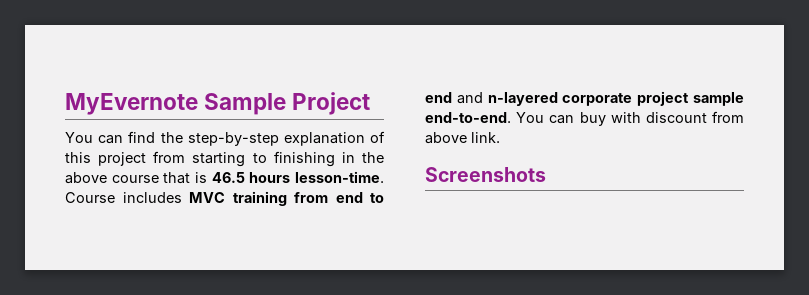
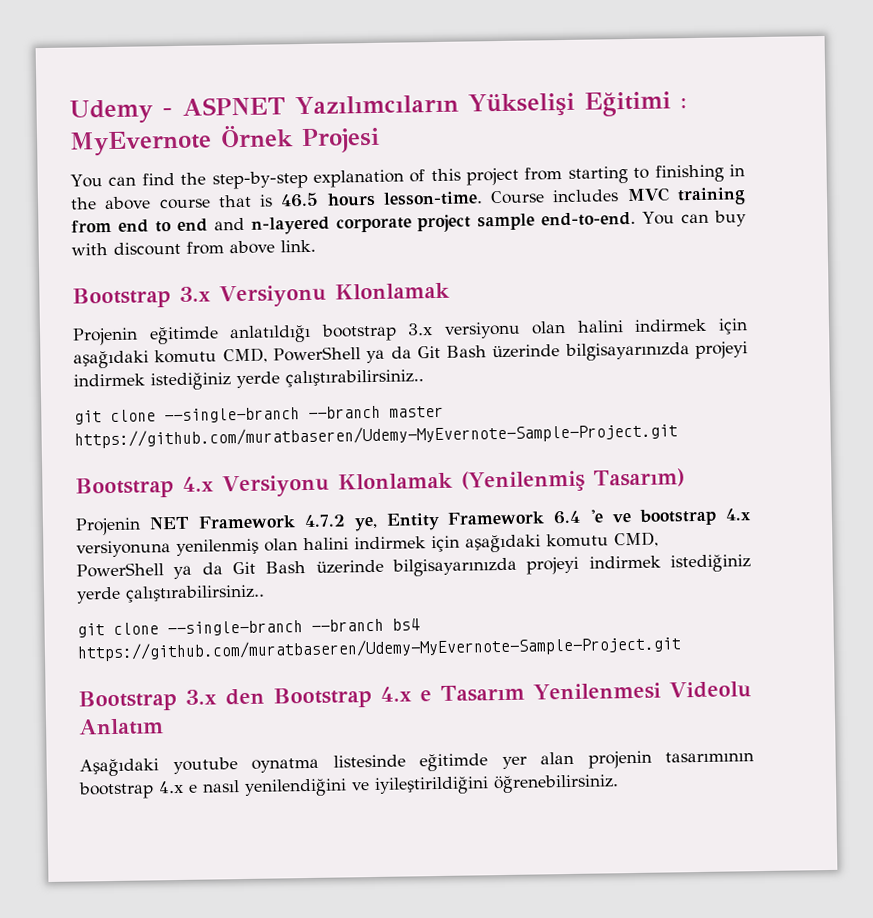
- MyEvernote Sample Project
+ Udemy - ASPNET Yazılımcıların Yükselişi Eğitimi : MyEvernote Örnek Projesi
- Screenshots
+ Bootstrap 3.x Versiyonu Klonlamak
+ Projenin eğitimde anlatıldığı bootstrap 3.x versiyonu olan halini indirmek için aşağıdaki komutu CMD, PowerShell ya da Git Bash üzerinde bilgisayarınızda projeyi indirmek istediğiniz yerde çalıştırabilirsiniz..
+ git clone --single-branch --branch master https://github.com/muratbaseren/Udemy-MyEvernote-Sample-Project.git
+ Bootstrap 4.x Versiyonu Klonlamak (Yenilenmiş Tasarım)
+ Projenin NET Framework 4.7.2 ye, Entity Framework 6.4 'e ve bootstrap 4.x versiyonuna yenilenmiş olan halini indirmek için aşağıdaki komutu CMD, PowerShell ya da Git Bash üzerinde bilgisayarınızda projeyi indirmek istediğiniz yerde çalıştırabilirsiniz..
+ git clone --single-branch --branch bs4 https://github.com/muratbaseren/Udemy-MyEvernote-Sample-Project.git
+ Bootstrap 3.x den Bootstrap 4.x e Tasarım Yenilenmesi Videolu Anlatım
+ Aşağıdaki youtube oynatma listesinde eğitimde yer alan projenin tasarımının bootstrap 4.x e nasıl yenilendiğini ve iyileştirildiğini öğrenebilirsiniz.

